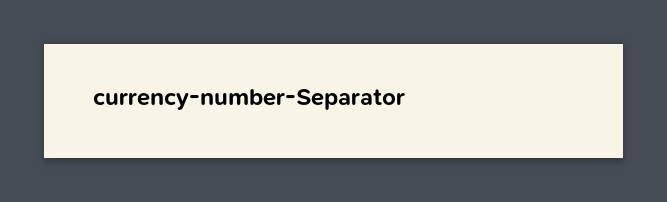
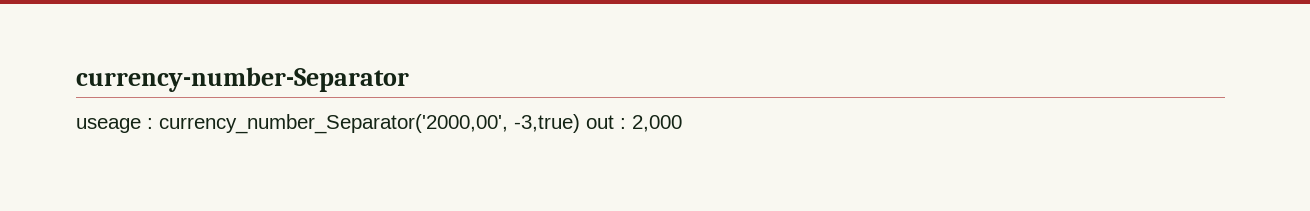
+ useage : currency_number_Separator('2000,00', -3,true) out : 2,000

